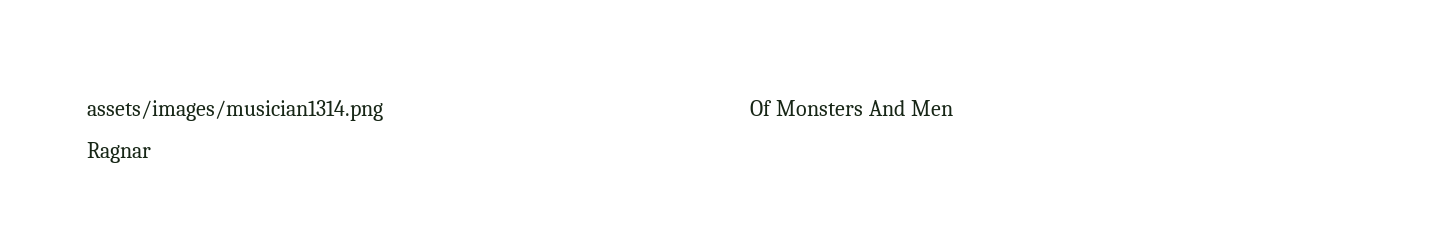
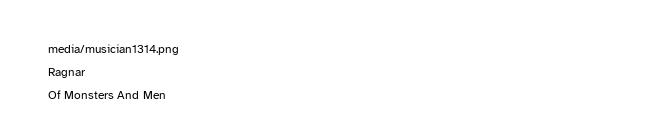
- assets/images/musician1314.png
+ media/musician1314.png

